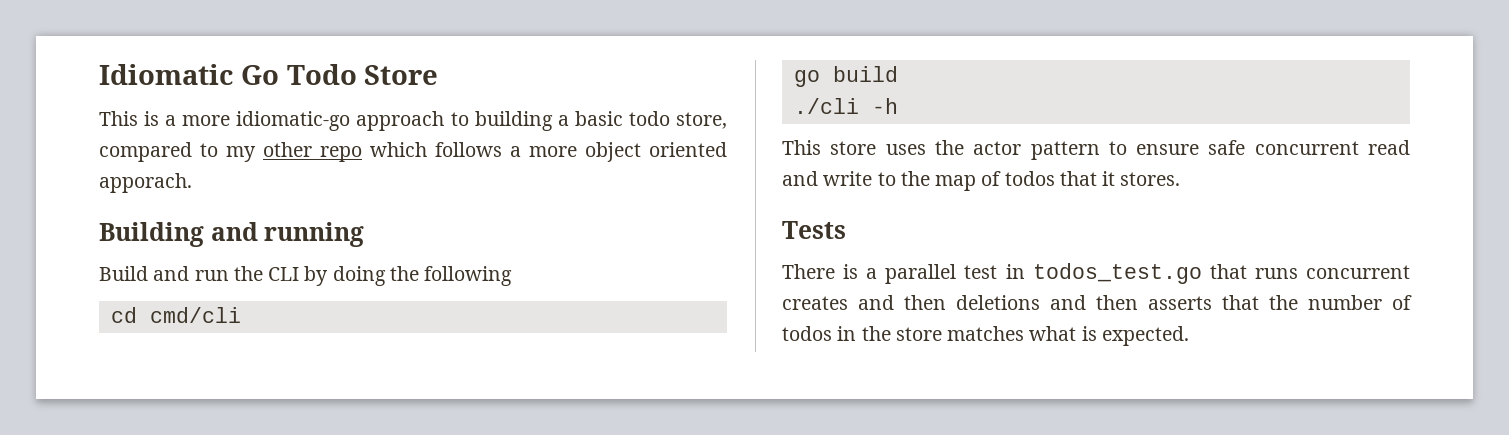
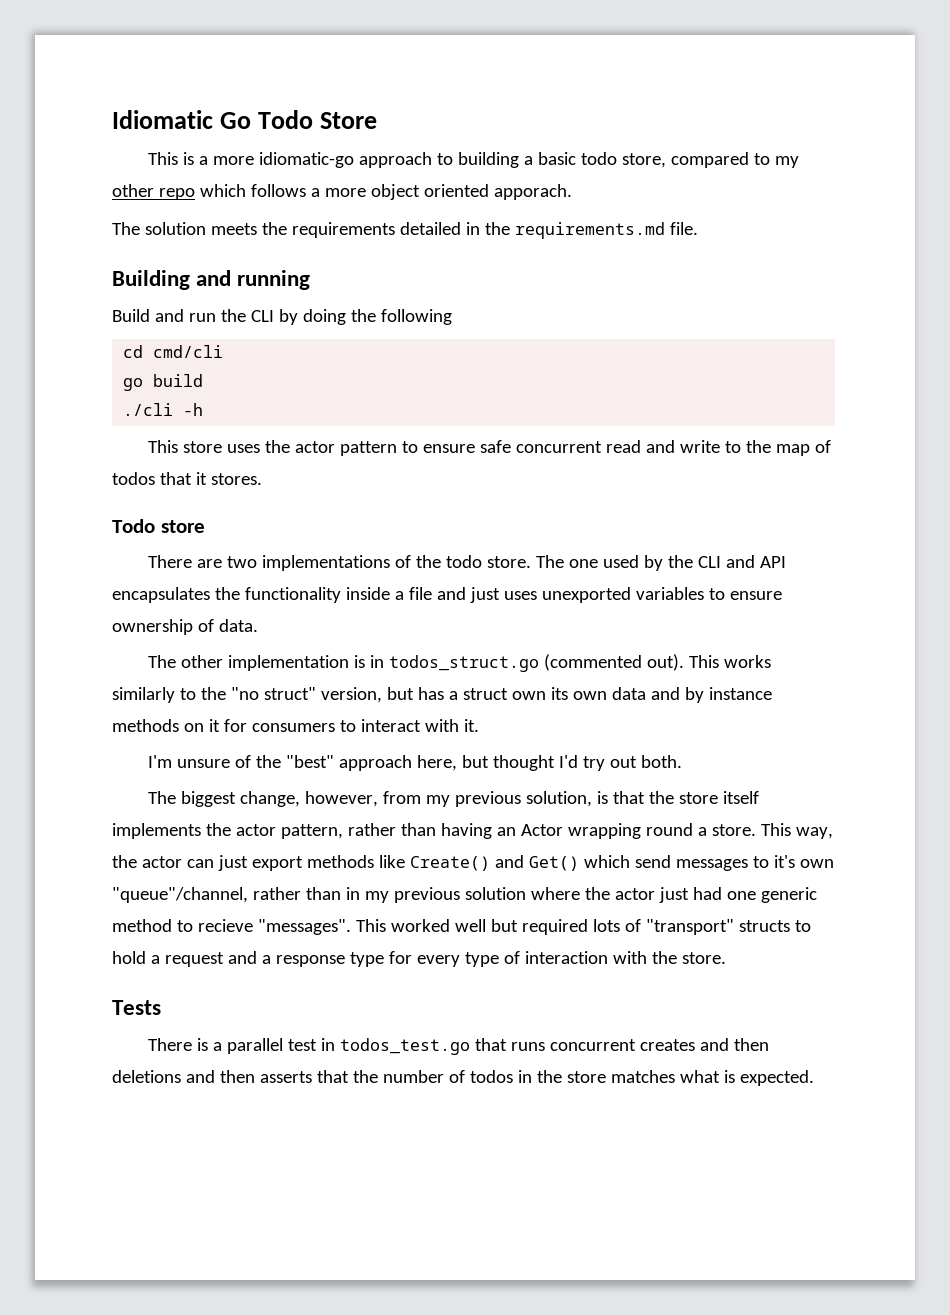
+ The solution meets the requirements detailed in the requirements.md file.
+ Todo store
+ There are two implementations of the todo store. The one used by the CLI and API encapsulates the functionality inside a file and just uses unexported variables to ensure ownership of data.
+ The other implementation is in todos_struct.go (commented out). This works similarly to the "no struct" version, but has a struct own its own data and by instance methods on it for consumers to interact with it.
+ I'm unsure of the "best" approach here, but thought I'd try out both.
+ The biggest change, however, from my previous solution, is that the store itself implements the actor pattern, rather than having an Actor wrapping round a store. This way, the actor can just export methods like Create() and Get() which send messages to it's own "queue"/channel, rather than in my previous solution where the actor just had one generic method to recieve "messages". This worked well but required lots of "transport" structs to hold a request and a response type for every type of interaction with the store.

